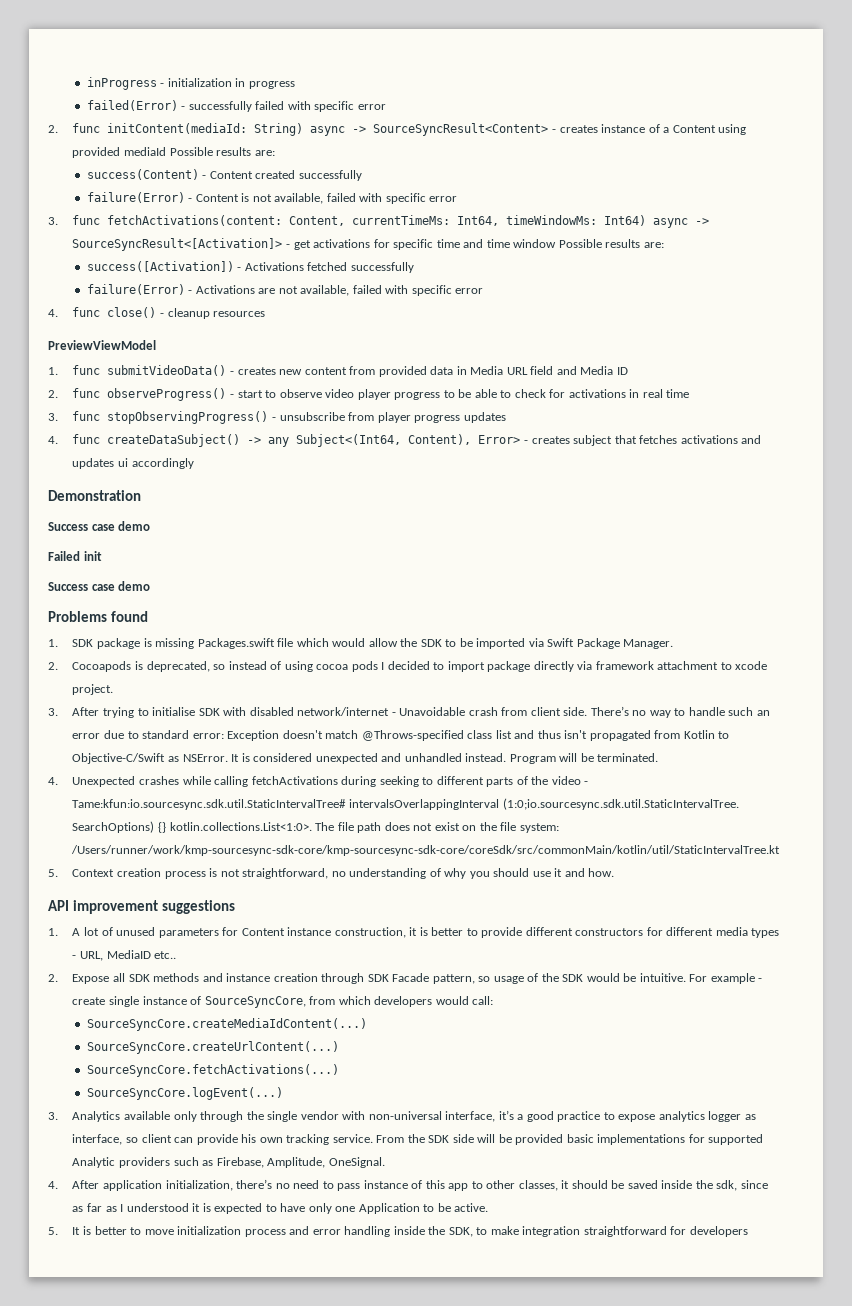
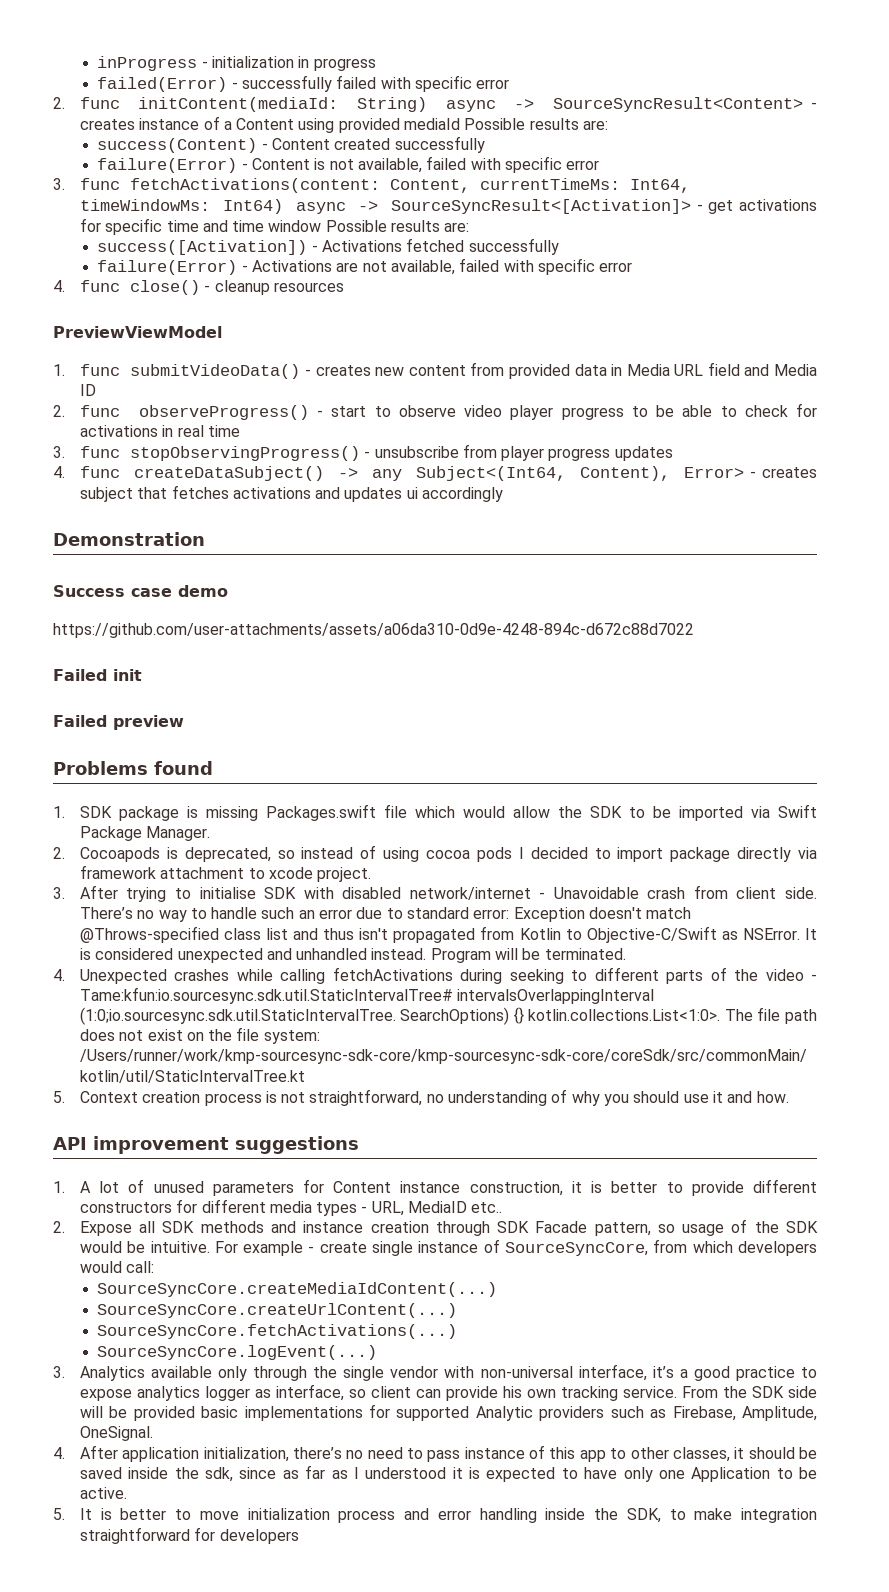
+ https://github.com/user-attachments/assets/a06da310-0d9e-4248-894c-d672c88d7022
  Failed init
- Success case demo
+ Failed preview

